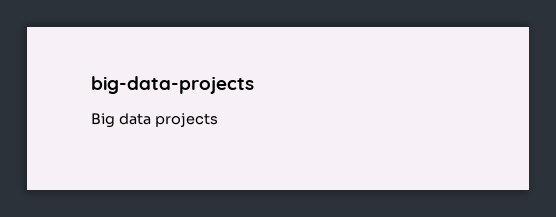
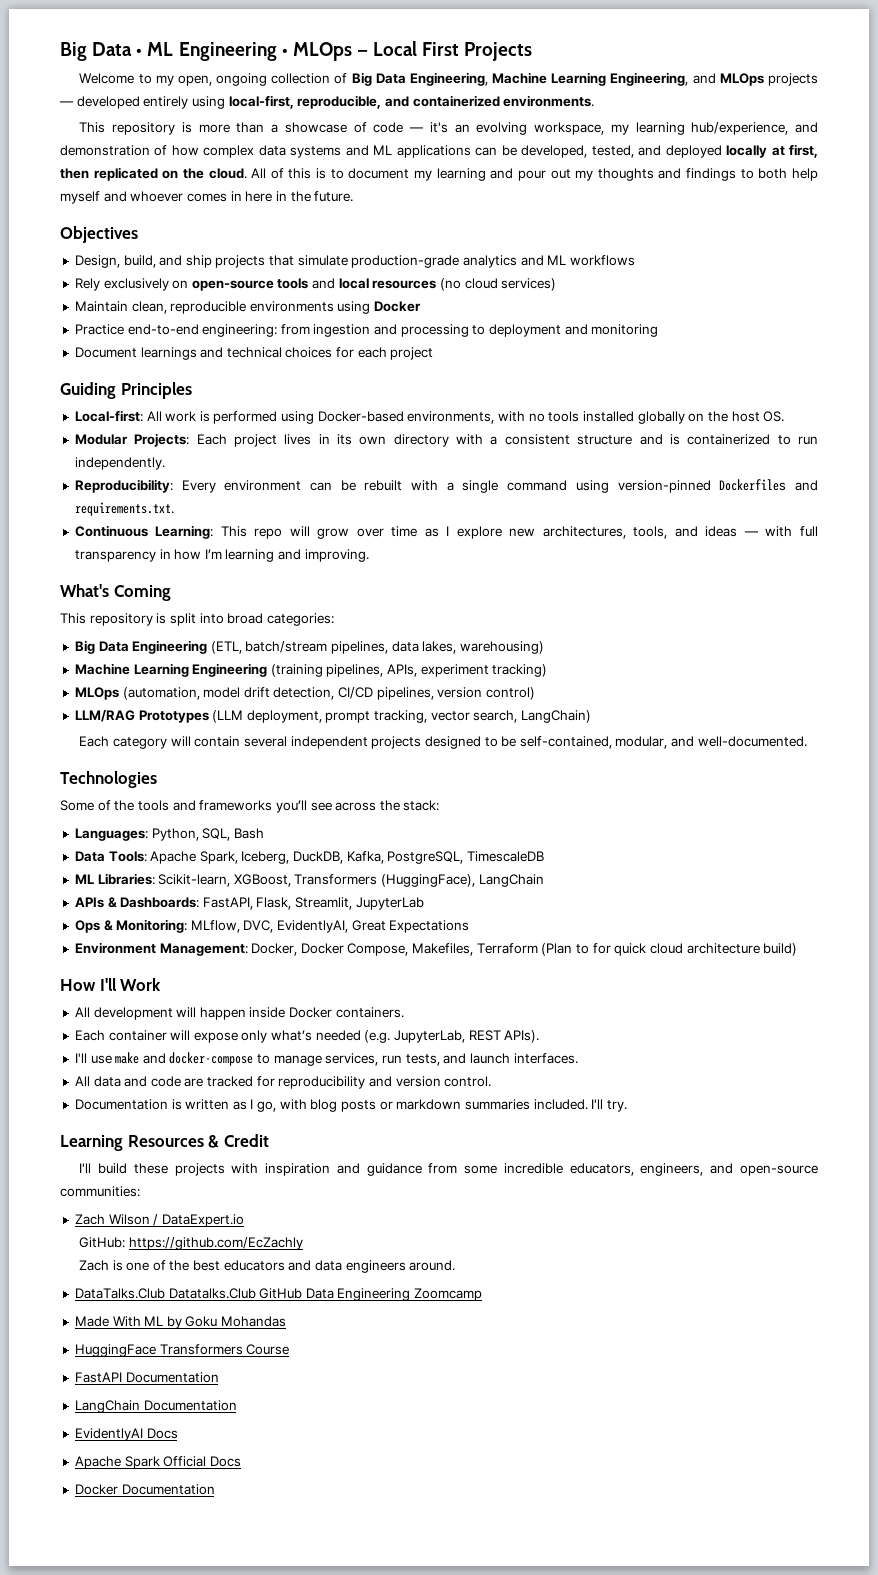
- big-data-projects
- Big data projects
+ Big Data • ML Engineering • MLOps — Local First Projects
+ Welcome to my open, ongoing collection of Big Data Engineering, Machine Learning Engineering, and MLOps projects — developed entirely using local-first, reproducible, and containerized environments.
+ This repository is more than a showcase of code — it's an evolving workspace, my learning hub/experience, and demonstration of how complex data systems and ML applications can be developed, tested, and deployed locally at first, then replicated on the cloud. All of this is to document my learning and pour out my thoughts and findings to both help myself and whoever comes in here in the future.
+ Objectives
+ Design, build, and ship projects that simulate production-grade analytics and ML workflows
+ Rely exclusively on open-source tools and local resources (no cloud services)
+ Maintain clean, reproducible environments using Docker
+ Practice end-to-end engineering: from ingestion and processing to deployment and monitoring
+ Document learnings and technical choices for each project
+ Guiding Principles
+ Local-first: All work is performed using Docker-based environments, with no tools installed globally on the host OS.
+ Modular Projects: Each project lives in its own directory with a consistent structure and is containerized to run independently.
+ Reproducibility: Every environment can be rebuilt with a single command using version-pinned Dockerfiles and requirements.txt.
+ Continuous Learning: This repo will grow over time as I explore new architectures, tools, and ideas — with full transparency in how I’m learning and improving.
+ What's Coming
+ This repository is split into broad categories:
+ Big Data Engineering (ETL, batch/stream pipelines, data lakes, warehousing)
+ Machine Learning Engineering (training pipelines, APIs, experiment tracking)
+ MLOps (automation, model drift detection, CI/CD pipelines, version control)
+ LLM/RAG Prototypes (LLM deployment, prompt tracking, vector search, LangChain)
+ Each category will contain several independent projects designed to be self-contained, modular, and well-documented.
+ Technologies
+ Some of the tools and frameworks you’ll see across the stack:
+ Languages: Python, SQL, Bash
+ Data Tools: Apache Spark, Iceberg, DuckDB, Kafka, PostgreSQL, TimescaleDB
+ ML Libraries: Scikit-learn, XGBoost, Transformers (HuggingFace), LangChain
+ APIs & Dashboards: FastAPI, Flask, Streamlit, JupyterLab
+ Ops & Monitoring: MLflow, DVC, EvidentlyAI, Great Expectations
+ Environment Management: Docker, Docker Compose, Makefiles, Terraform (Plan to for quick cloud architecture build)
+ How I'll Work
+ All development will happen inside Docker containers.
+ Each container will expose only what’s needed (e.g. JupyterLab, REST APIs).
+ I'll use make and docker-compose to manage services, run tests, and launch interfaces.
+ All data and code are tracked for reproducibility and version control.
+ Documentation is written as I go, with blog posts or markdown summaries included. I'll try.
+ Learning Resources & Credit
+ I'll build these projects with inspiration and guidance from some incredible educators, engineers, and open-source communities:
+ Zach Wilson / DataExpert.io
+ GitHub: https://github.com/EcZachly
+ Zach is one of the best educators and data engineers around.
+ DataTalks.Club Datatalks.Club GitHub Data Engineering Zoomcamp
+ Made With ML by Goku Mohandas
+ HuggingFace Transformers Course
+ FastAPI Documentation
+ LangChain Documentation
+ EvidentlyAI Docs
+ Apache Spark Official Docs
+ Docker Documentation

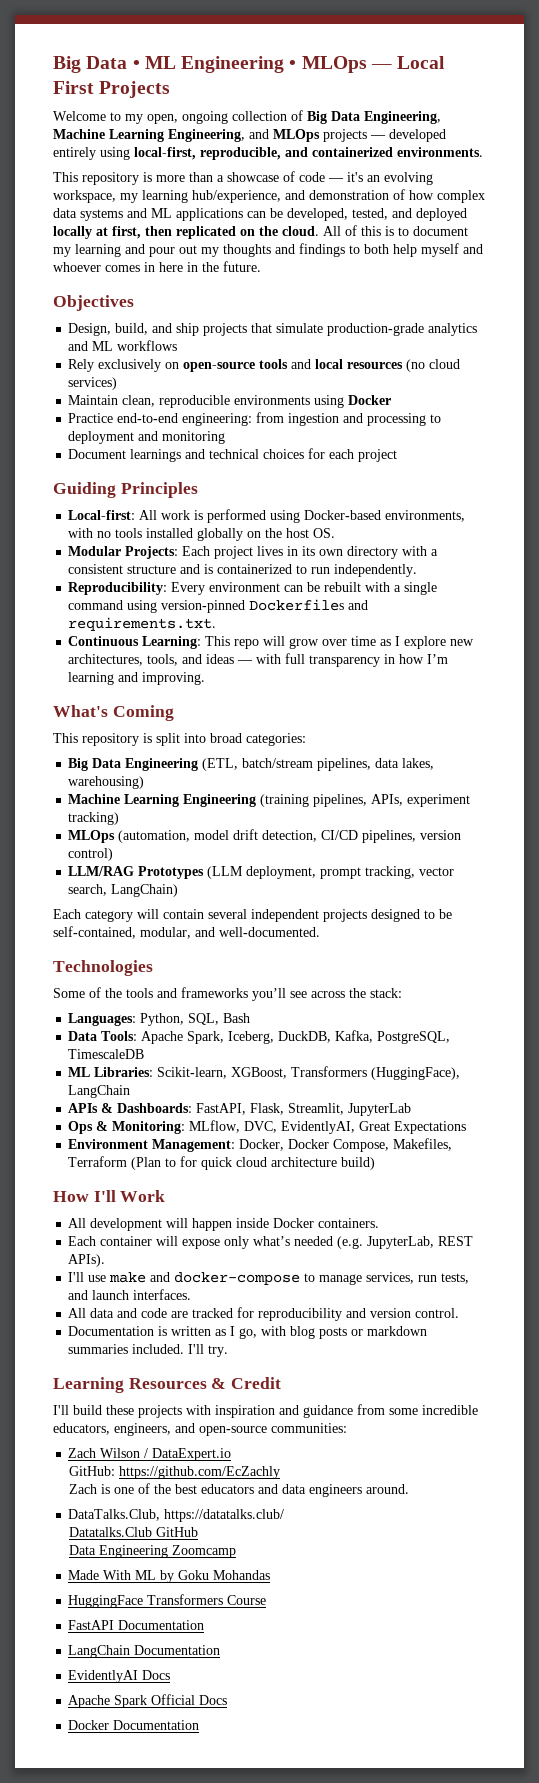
- DataTalks.Club Datatalks.Club GitHub Data Engineering Zoomcamp
+ DataTalks.Club, https://datatalks.club/
+ Datatalks.Club GitHub
+ Data Engineering Zoomcamp

